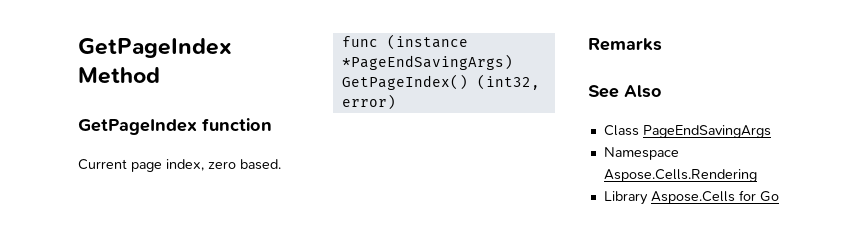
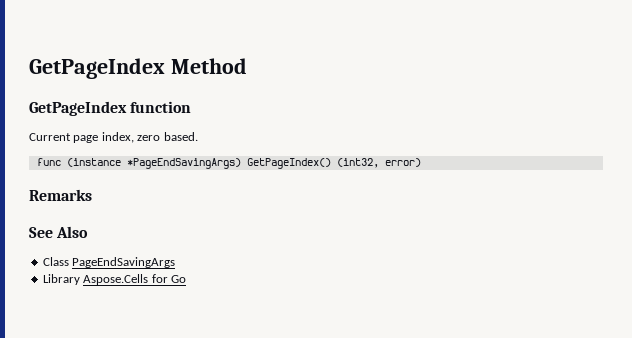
- Namespace Aspose.Cells.Rendering

